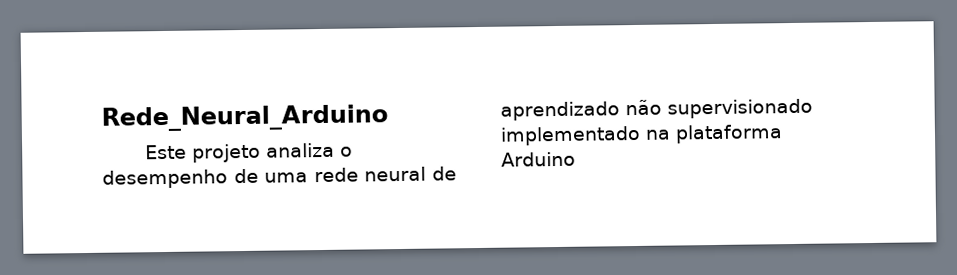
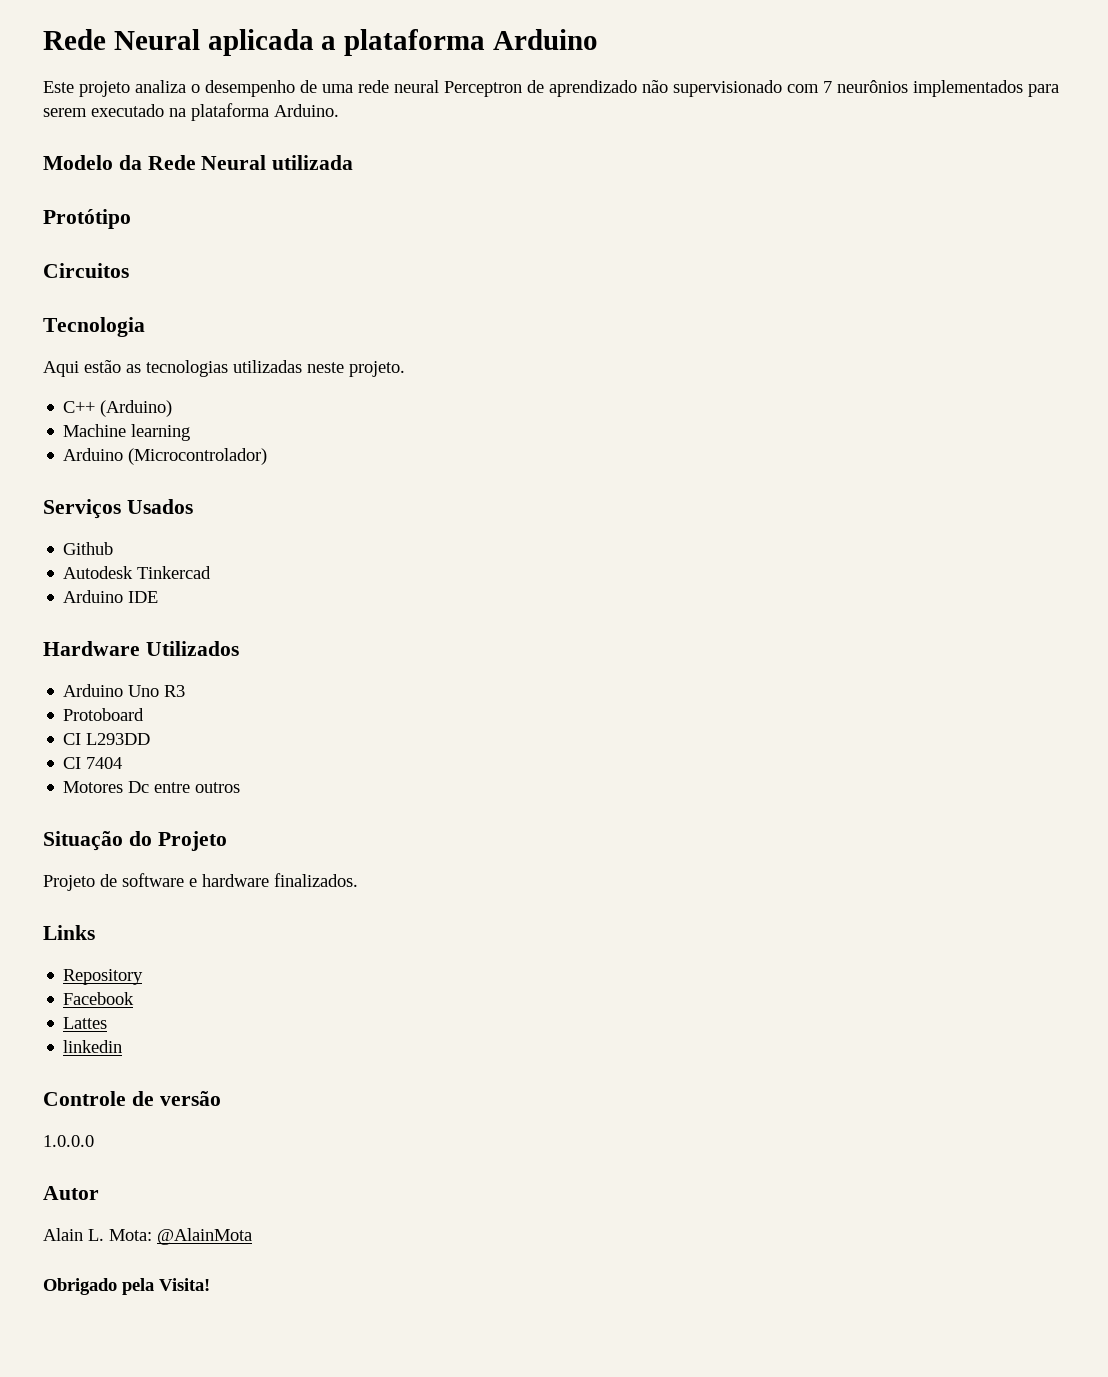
- Rede_Neural_Arduino
+ Rede Neural aplicada a plataforma Arduino
- Este projeto analiza o desempenho de uma rede neural de aprendizado não supervisionado implementado na plataforma Arduino
+ Este projeto analiza o desempenho de uma rede neural Perceptron de aprendizado não supervisionado com 7 neurônios implementados para serem executado na plataforma Arduino.
+ Modelo da Rede Neural utilizada
+ Protótipo
+ Circuitos
+ Tecnologia
+ Aqui estão as tecnologias utilizadas neste projeto.
+ C++ (Arduino)
+ Machine learning
+ Arduino (Microcontrolador)
+ Serviços Usados
+ Github
+ Autodesk Tinkercad
+ Arduino IDE
+ Hardware Utilizados
+ Arduino Uno R3
+ Protoboard
+ CI L293DD
+ CI 7404
+ Motores Dc entre outros
+ Situação do Projeto
+ Projeto de software e hardware finalizados.
+ Links
+ Repository
+ Facebook
+ Lattes
+ linkedin
+ Controle de versão
+ 1.0.0.0
+ Autor
+ Alain L. Mota: @AlainMota
+ Obrigado pela Visita!

